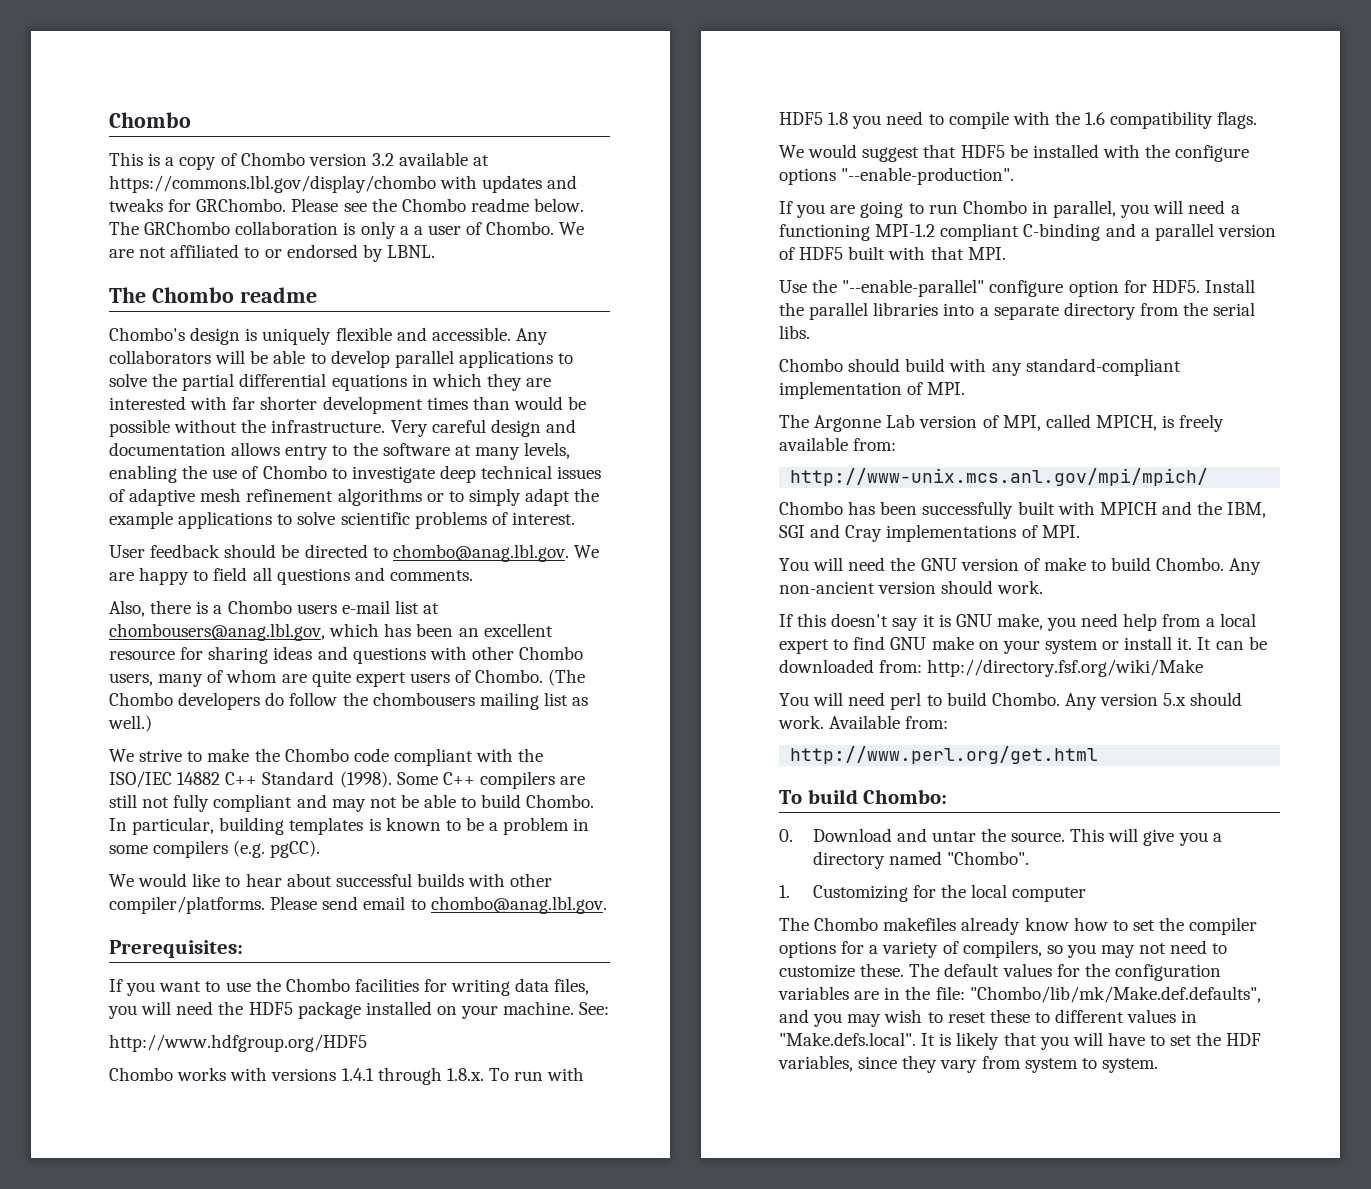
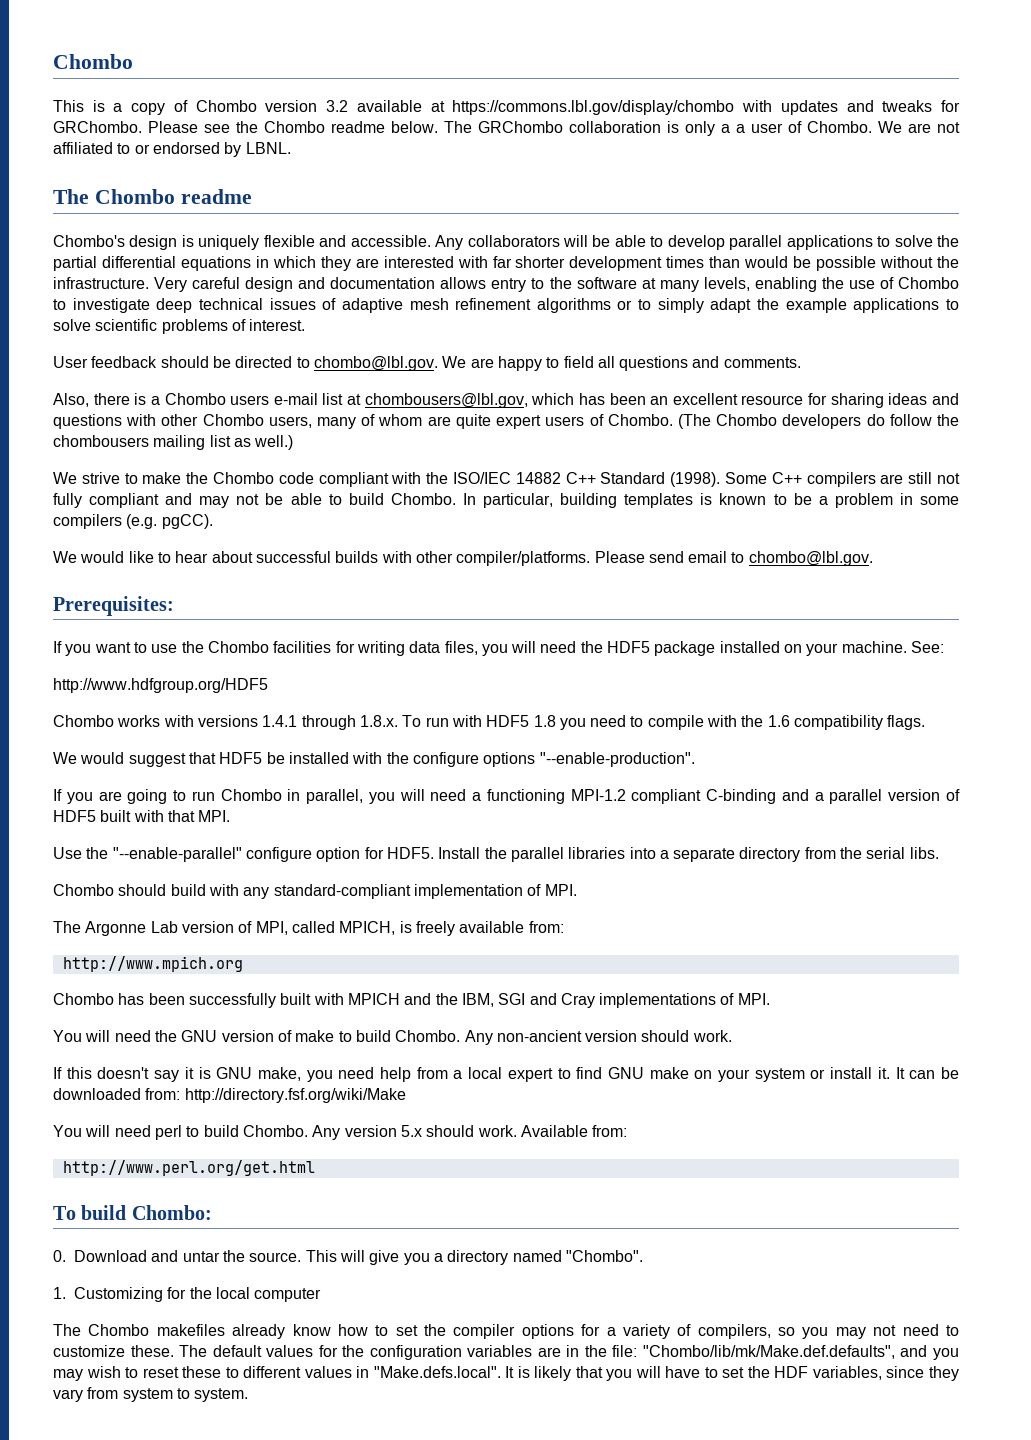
- User feedback should be directed to chombo@anag.lbl.gov. We are happy to field all questions and comments.
+ User feedback should be directed to chombo@lbl.gov. We are happy to field all questions and comments.
- Also, there is a Chombo users e-mail list at chombousers@anag.lbl.gov, which has been an excellent resource for sharing ideas and questions with other Chombo users, many of whom are quite expert users of Chombo.
+ Also, there is a Chombo users e-mail list at chombousers@lbl.gov, which has been an excellent resource for sharing ideas and questions with other Chombo users, many of whom are quite expert users of Chombo.
- Please send email to chombo@anag.lbl.gov.
+ Please send email to chombo@lbl.gov.
- http://www-unix.mcs.anl.gov/mpi/mpich/
+ http://www.mpich.org

